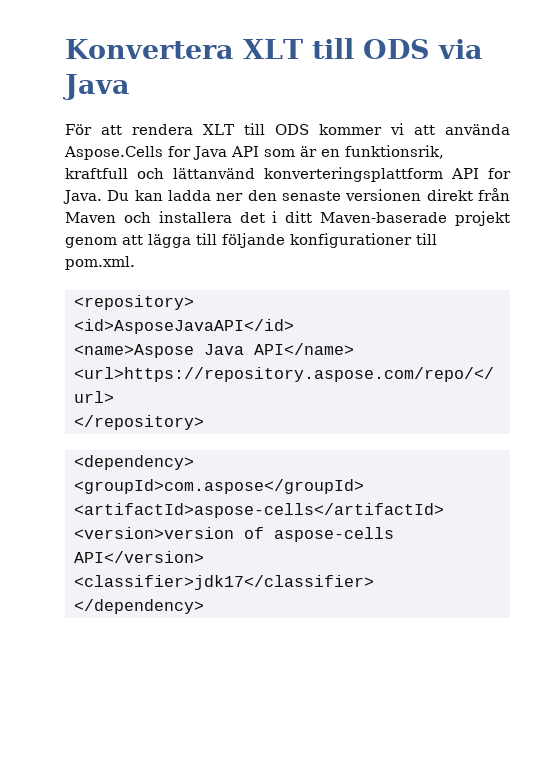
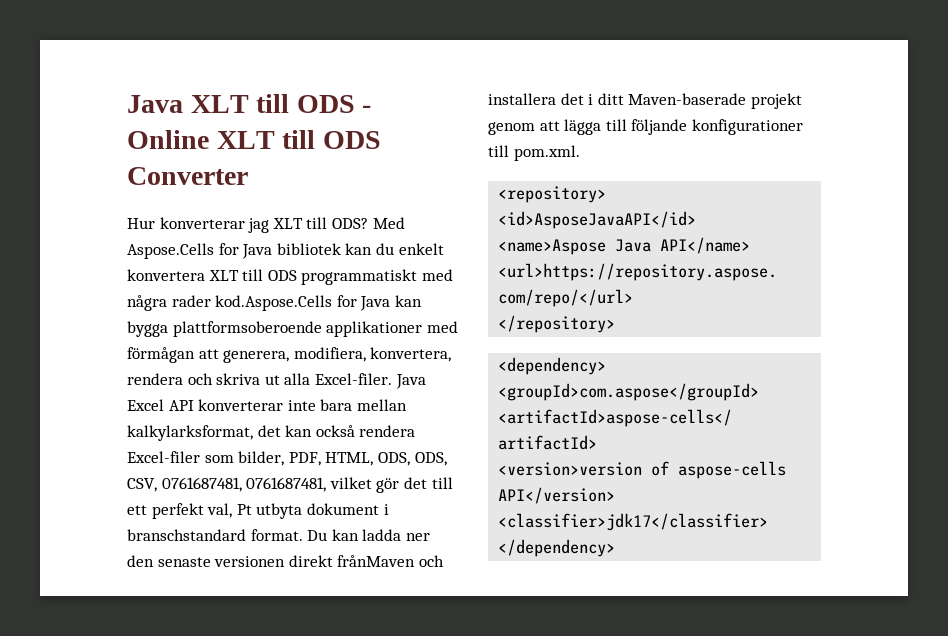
- Konvertera XLT till ODS via Java
- För att rendera XLT till ODS kommer vi att använda Aspose.Cells for Java API som är en funktionsrik, kraftfull och lättanvänd konverteringsplattform API for Java.
+ Java XLT till ODS - Online XLT till ODS Converter
+ Hur konverterar jag XLT till ODS? Med Aspose.Cells for Java bibliotek kan du enkelt konvertera XLT till ODS programmatiskt med några rader kod.Aspose.Cells for Java kan bygga plattformsoberoende applikationer med förmågan att generera, modifiera, konvertera, rendera och skriva ut alla Excel-filer. Java Excel API konverterar inte bara mellan kalkylarksformat, det kan också rendera Excel-filer som bilder, PDF, HTML, ODS, ODS, CSV, 0761687481, 0761687481, vilket gör det till ett perfekt val, Pt utbyta dokument i branschstandard format.
- Du kan ladda ner den senaste versionen direkt från Maven och installera det i ditt Maven-baserade projekt genom att lägga till följande konfigurationer till pom.xml.
+ Du kan ladda ner den senaste versionen direkt frånMaven och installera det i ditt Maven-baserade projekt genom att lägga till följande konfigurationer till pom.xml.

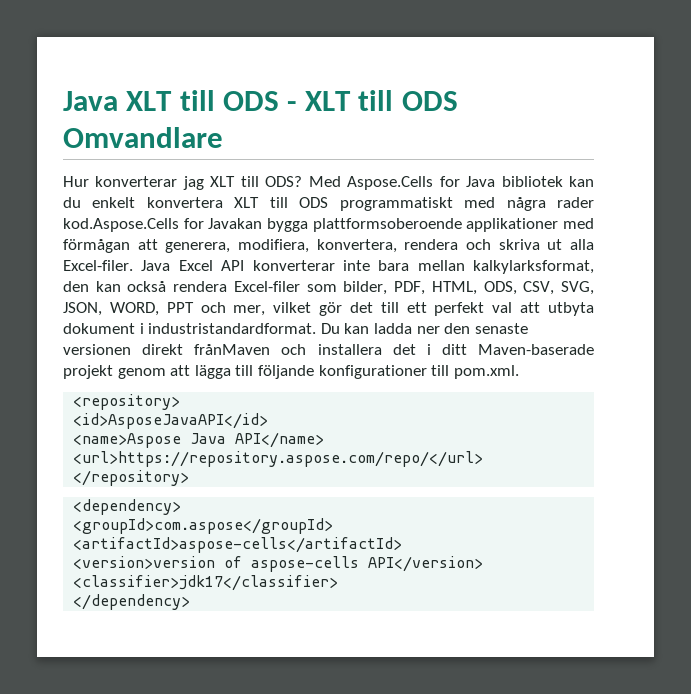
- Java XLT till ODS - Online XLT till ODS Converter
+ Java XLT till ODS - XLT till ODS Omvandlare
- Med Aspose.Cells for Java bibliotek kan du enkelt konvertera XLT till ODS programmatiskt med några rader kod.Aspose.Cells for Java kan bygga plattformsoberoende applikationer med förmågan att generera, modifiera, konvertera, rendera och skriva ut alla Excel-filer.
+ Med Aspose.Cells for Java bibliotek kan du enkelt konvertera XLT till ODS programmatiskt med några rader kod.Aspose.Cells for Javakan bygga plattformsoberoende applikationer med förmågan att generera, modifiera, konvertera, rendera och skriva ut alla Excel-filer.
- Java Excel API konverterar inte bara mellan kalkylarksformat, det kan också rendera Excel-filer som bilder, PDF, HTML, ODS, ODS, CSV, 0761687481, 0761687481, vilket gör det till ett perfekt val, Pt utbyta dokument i branschstandard format.
+ Java Excel API konverterar inte bara mellan kalkylarksformat, den kan också rendera Excel-filer som bilder, PDF, HTML, ODS, CSV, SVG, JSON, WORD, PPT och mer, vilket gör det till ett perfekt val att utbyta dokument i industristandardformat.

